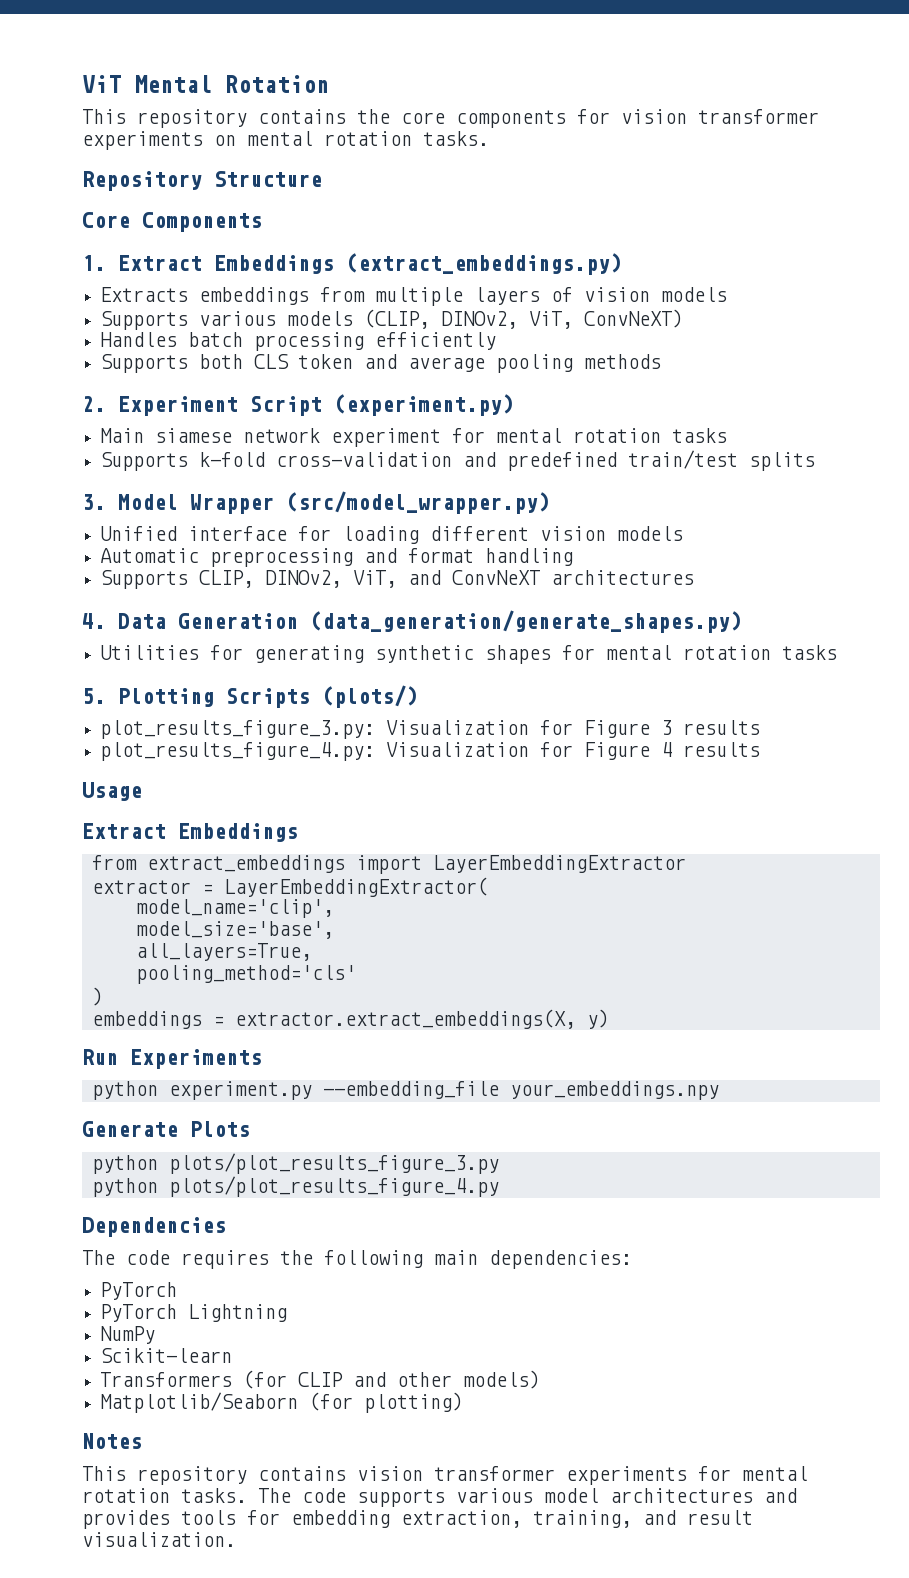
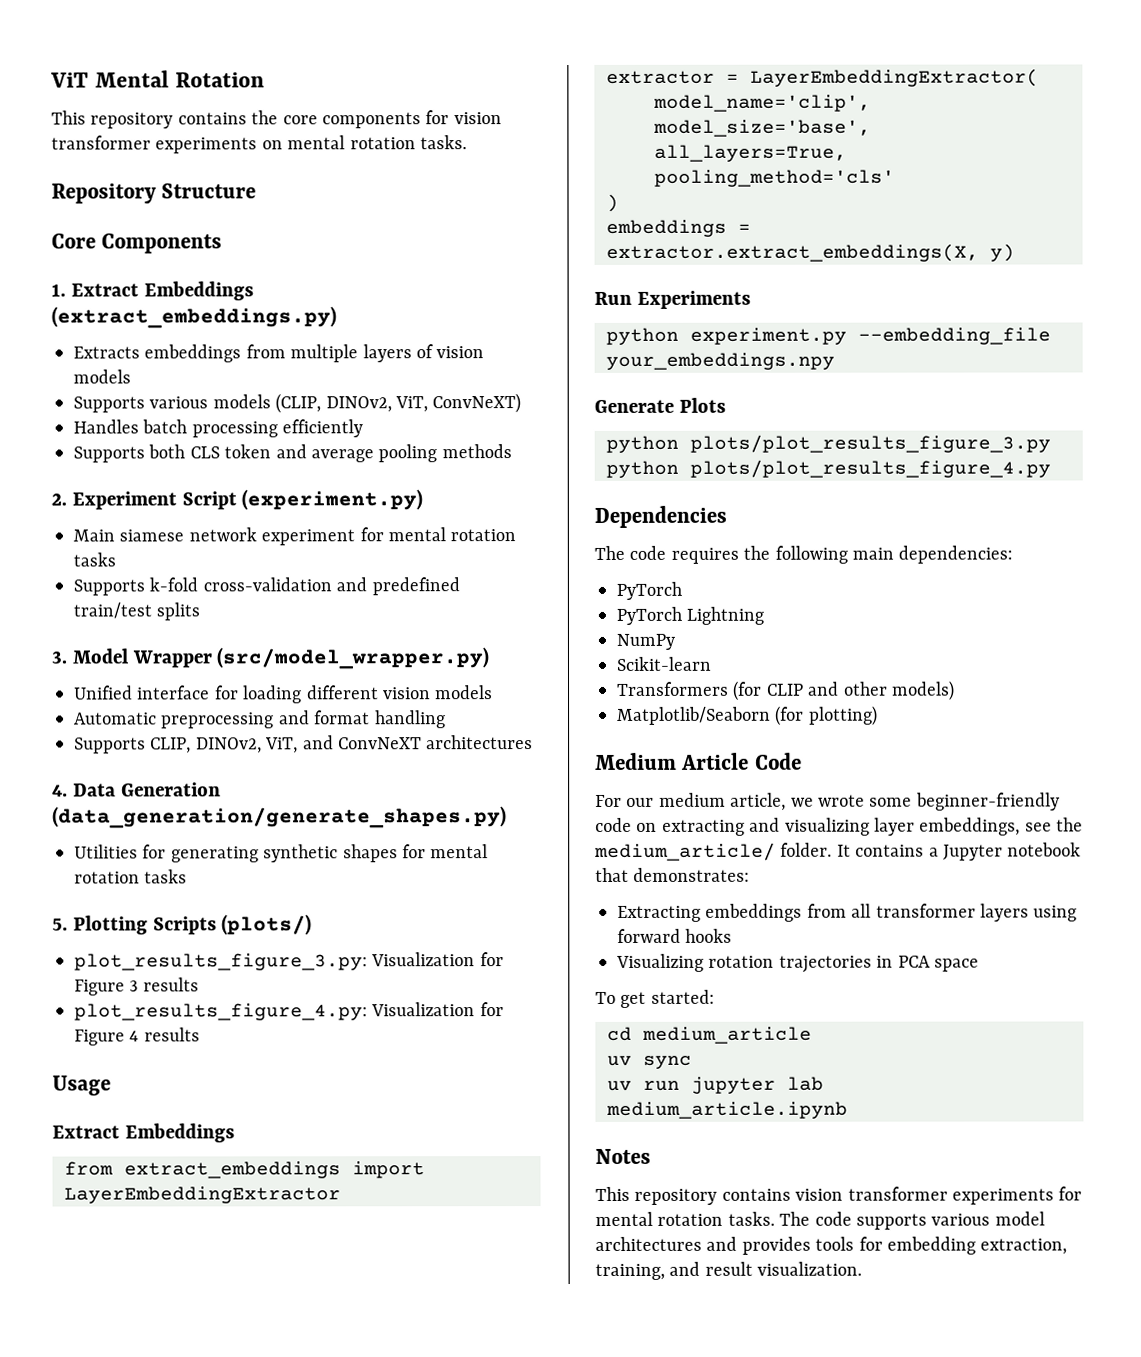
+ Medium Article Code
+ For our medium article, we wrote some beginner-friendly code on extracting and visualizing layer embeddings, see the medium_article/ folder. It contains a Jupyter notebook that demonstrates:
+ Extracting embeddings from all transformer layers using forward hooks
+ Visualizing rotation trajectories in PCA space
+ To get started:
+ cd medium_article
+ uv sync
+ uv run jupyter lab medium_article.ipynb

